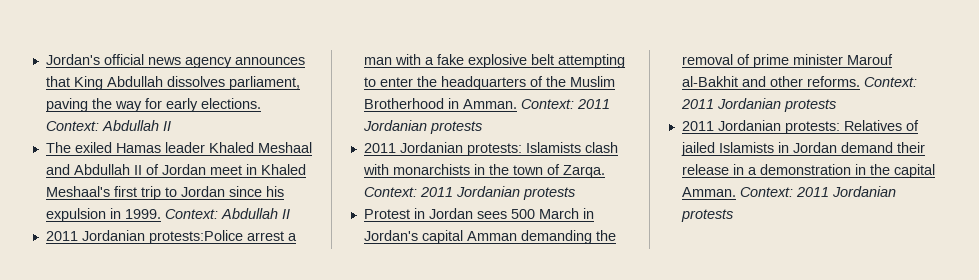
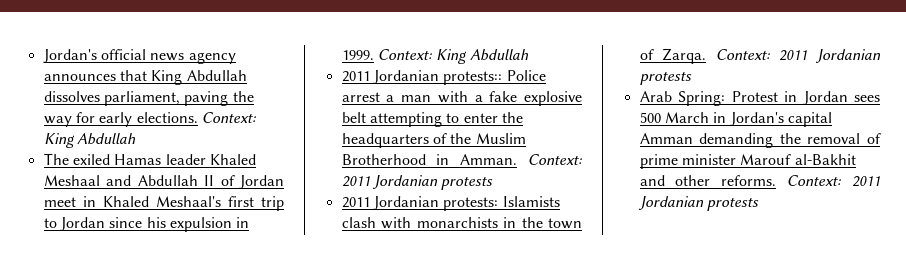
- Jordan's official news agency announces that King Abdullah dissolves parliament, paving the way for early elections. Context: Abdullah II
+ Jordan's official news agency announces that King Abdullah dissolves parliament, paving the way for early elections. Context: King Abdullah
- The exiled Hamas leader Khaled Meshaal and Abdullah II of Jordan meet in Khaled Meshaal's first trip to Jordan since his expulsion in 1999. Context: Abdullah II
- 2011 Jordanian protests:Police arrest a man with a fake explosive belt attempting to enter the headquarters of the Muslim Brotherhood in Amman.
+ The exiled Hamas leader Khaled Meshaal and Abdullah II of Jordan meet in Khaled Meshaal's first trip to Jordan since his expulsion in 1999. Context: King Abdullah
+ 2011 Jordanian protests:: Police arrest a man with a fake explosive belt attempting to enter the headquarters of the Muslim Brotherhood in Amman.
- Protest in Jordan sees 500 March in Jordan's capital Amman demanding the removal of prime minister Marouf al-Bakhit and other reforms.
+ Arab Spring: Protest in Jordan sees 500 March in Jordan's capital Amman demanding the removal of prime minister Marouf al-Bakhit and other reforms.
- 2011 Jordanian protests: Relatives of jailed Islamists in Jordan demand their release in a demonstration in the capital Amman. Context: 2011 Jordanian protests

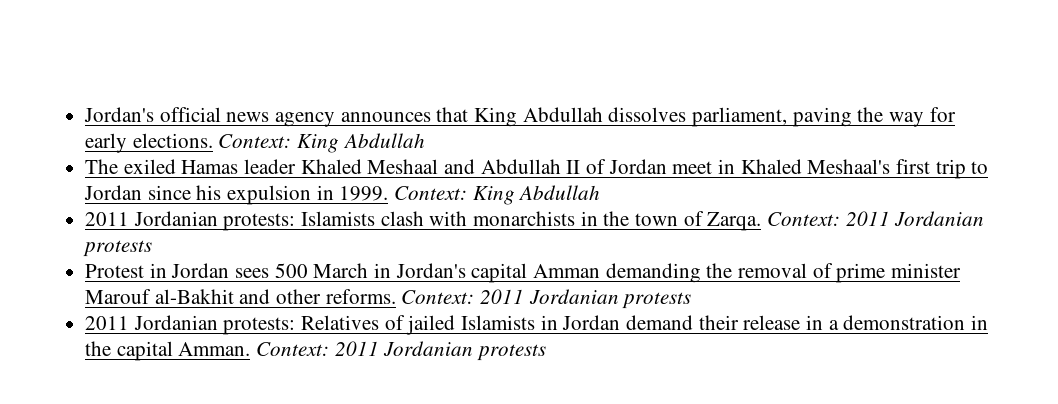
- 2011 Jordanian protests:: Police arrest a man with a fake explosive belt attempting to enter the headquarters of the Muslim Brotherhood in Amman. Context: 2011 Jordanian protests
- Arab Spring: Protest in Jordan sees 500 March in Jordan's capital Amman demanding the removal of prime minister Marouf al-Bakhit and other reforms.
+ Protest in Jordan sees 500 March in Jordan's capital Amman demanding the removal of prime minister Marouf al-Bakhit and other reforms.
+ 2011 Jordanian protests: Relatives of jailed Islamists in Jordan demand their release in a demonstration in the capital Amman. Context: 2011 Jordanian protests

